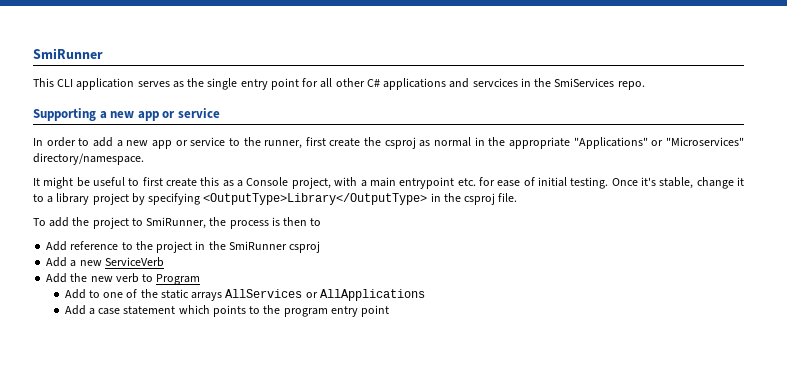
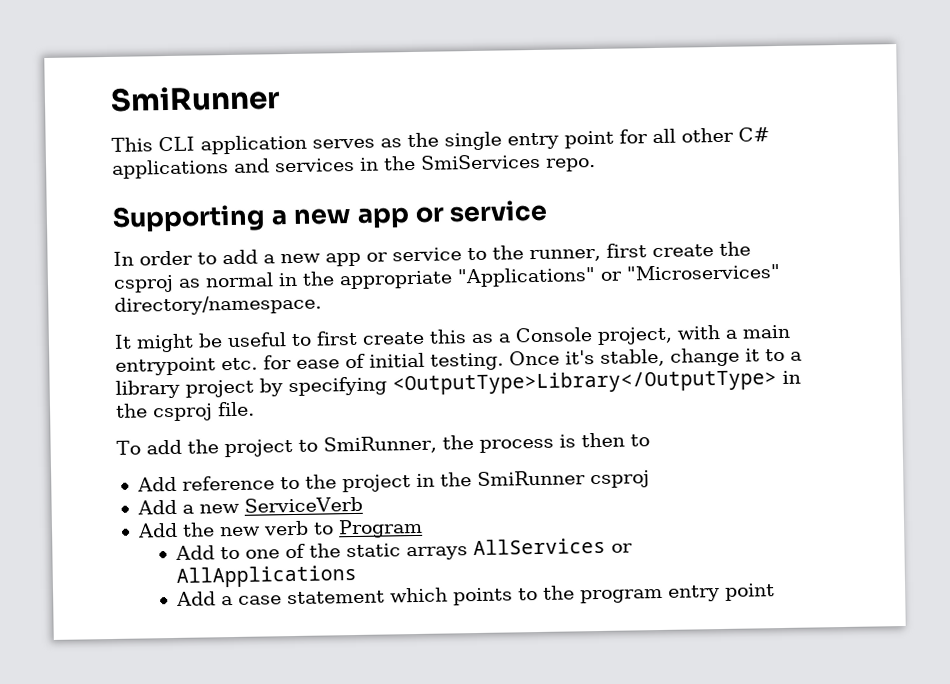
- This CLI application serves as the single entry point for all other C# applications and servcices in the SmiServices repo.
+ This CLI application serves as the single entry point for all other C# applications and services in the SmiServices repo.

